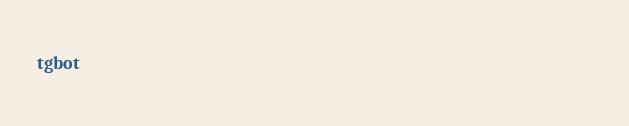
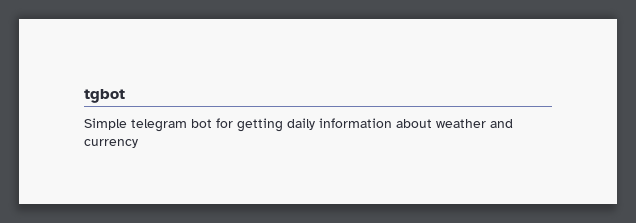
+ Simple telegram bot for getting daily information about weather and currency

